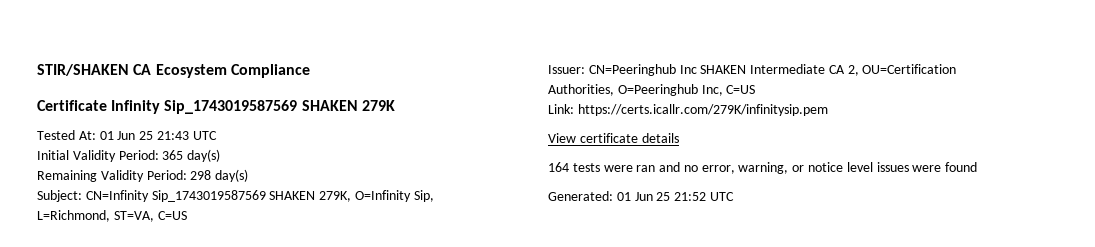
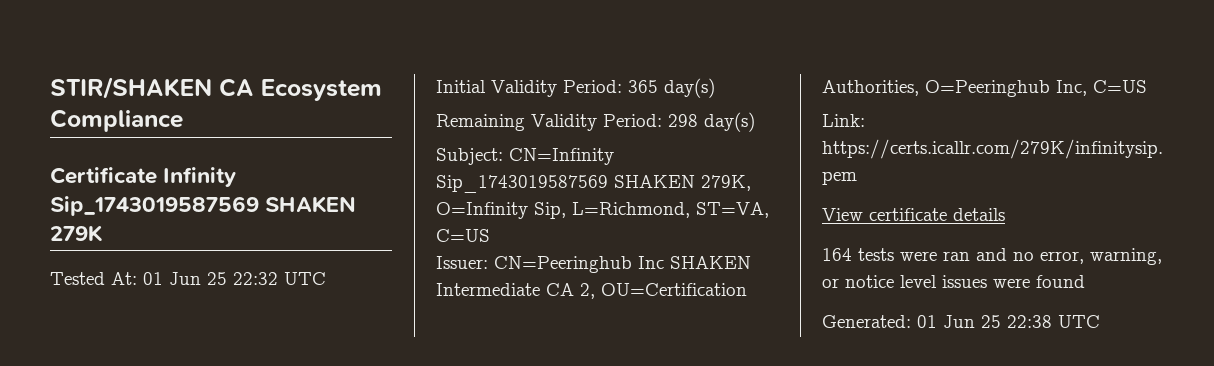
- Tested At: 01 Jun 25 21:43 UTC
+ Tested At: 01 Jun 25 22:32 UTC
- Generated: 01 Jun 25 21:52 UTC
+ Generated: 01 Jun 25 22:38 UTC

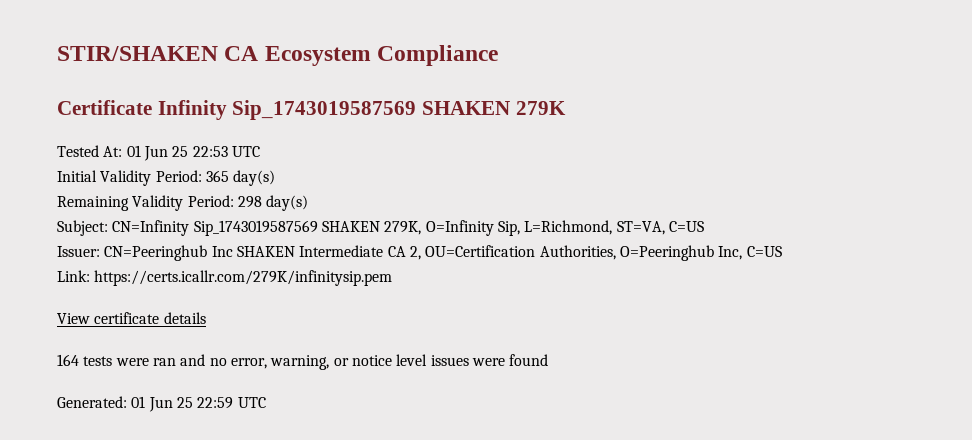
- Tested At: 01 Jun 25 22:32 UTC
+ Tested At: 01 Jun 25 22:53 UTC
- Generated: 01 Jun 25 22:38 UTC
+ Generated: 01 Jun 25 22:59 UTC

